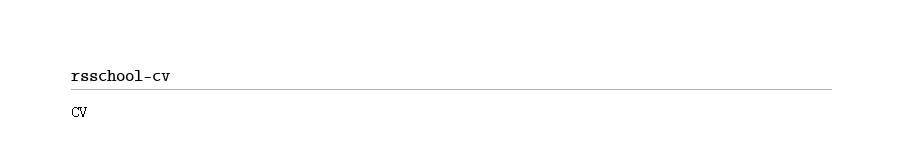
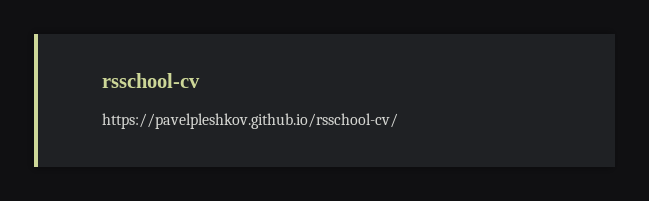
- CV
+ https://pavelpleshkov.github.io/rsschool-cv/

